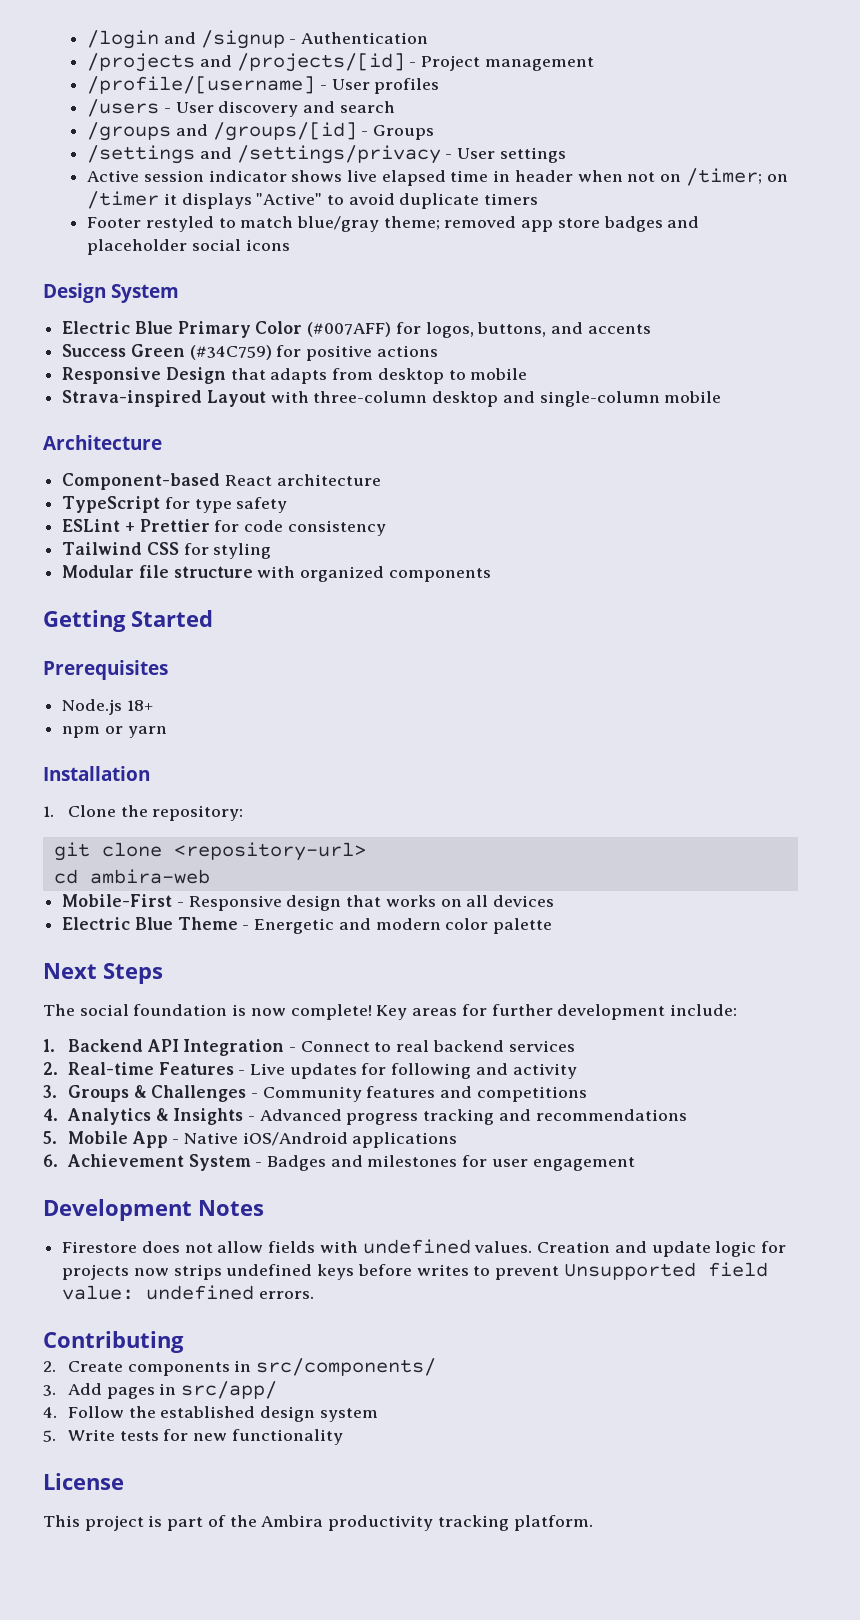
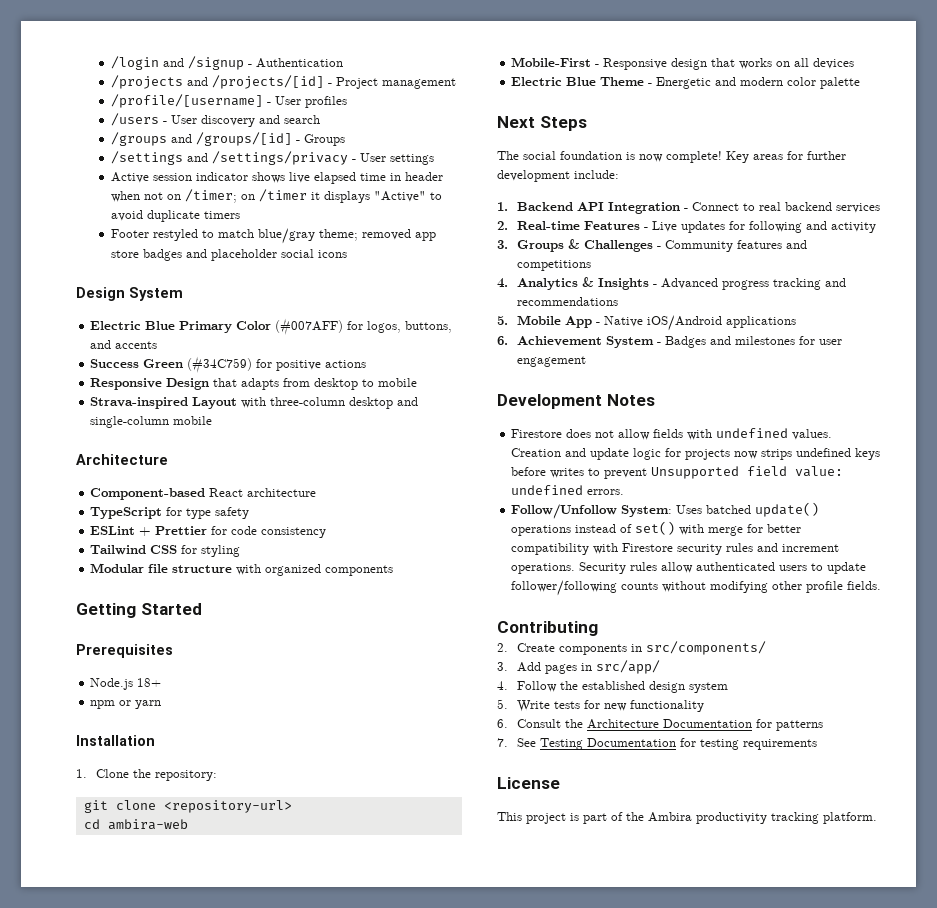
+ Follow/Unfollow System: Uses batched update() operations instead of set() with merge for better compatibility with Firestore security rules and increment operations. Security rules allow authenticated users to update follower/following counts without modifying other profile fields.
+ 6. Consult the Architecture Documentation for patterns
+ 7. See Testing Documentation for testing requirements

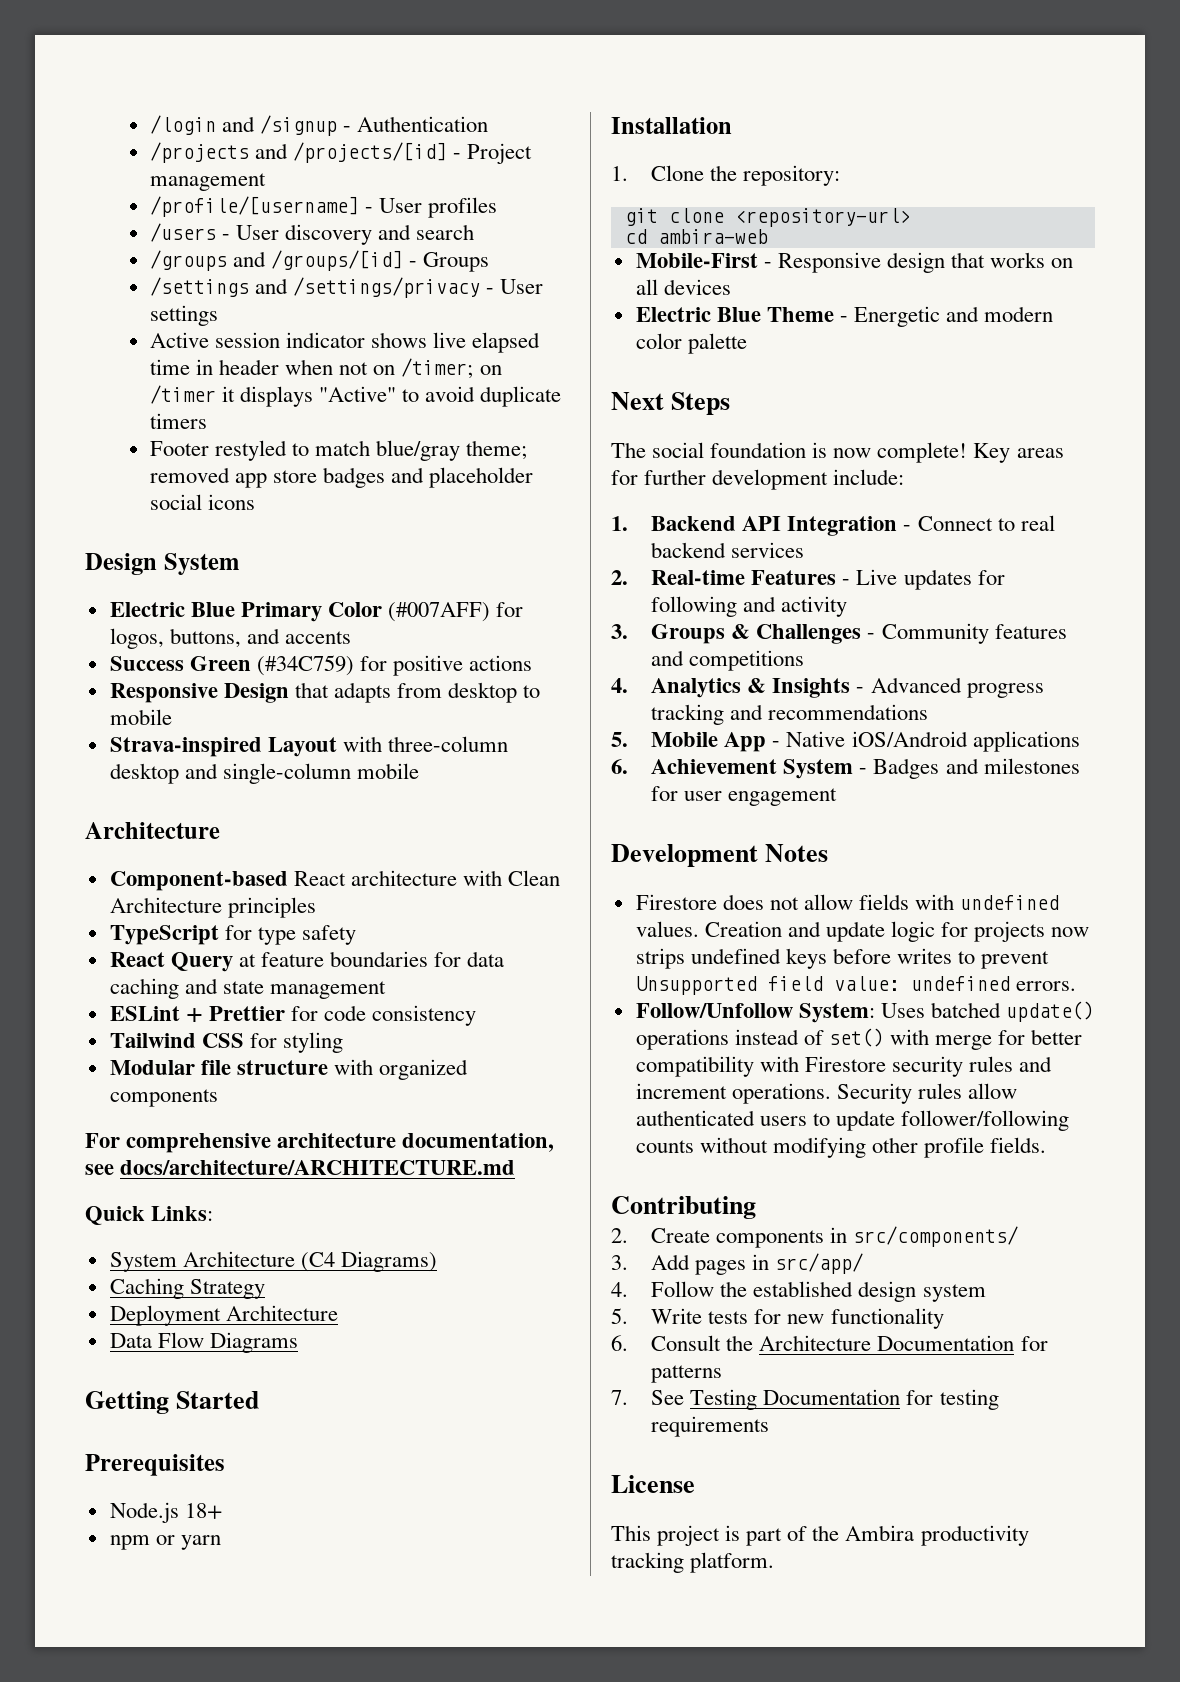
- Component-based React architecture
+ Component-based React architecture with Clean Architecture principles
+ React Query at feature boundaries for data caching and state management
+ For comprehensive architecture documentation, see docs/architecture/ARCHITECTURE.md
+ Quick Links:
+ System Architecture (C4 Diagrams)
+ Caching Strategy
+ Deployment Architecture
+ Data Flow Diagrams

